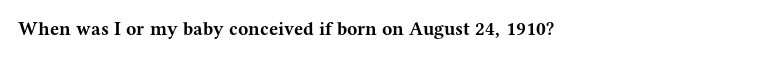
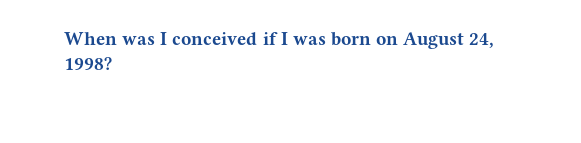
- When was I or my baby conceived if born on August 24, 1910?
+ When was I conceived if I was born on August 24, 1998?

